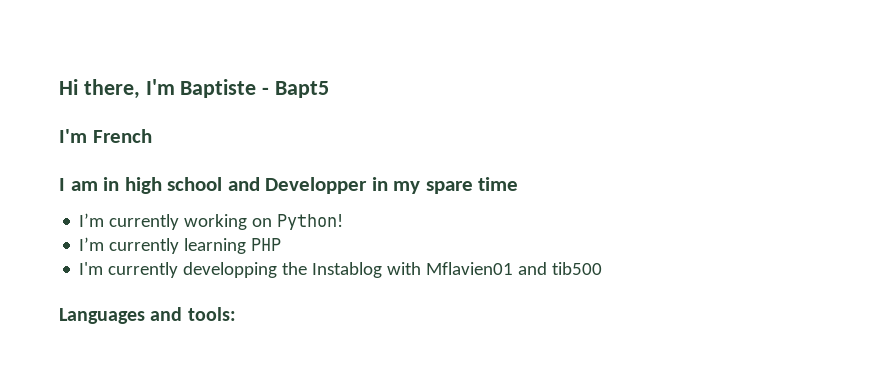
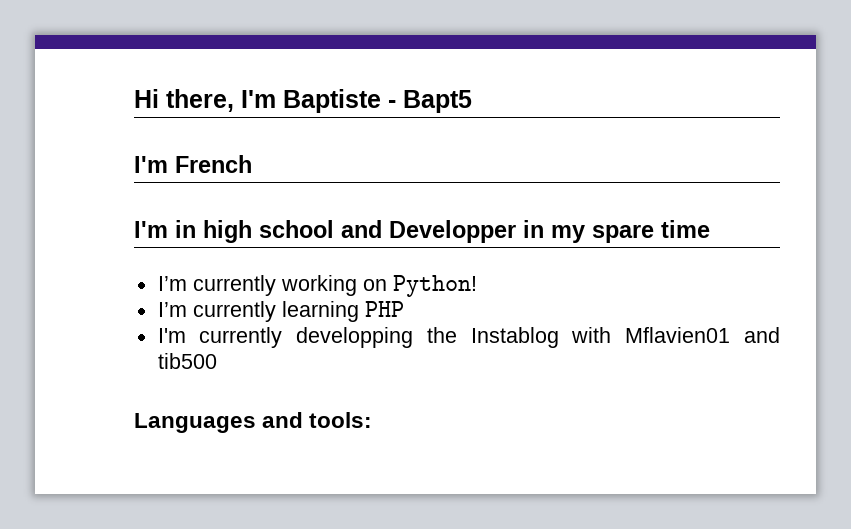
- I am in high school and Developper in my spare time
+ I'm in high school and Developper in my spare time

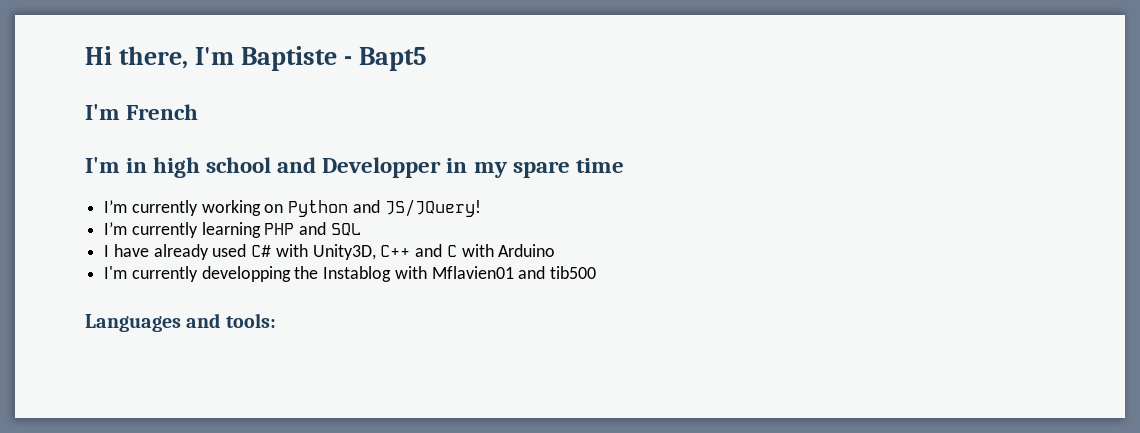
- I’m currently working on Python!
+ I’m currently working on Python and JS/JQuery!
- I’m currently learning PHP
+ I’m currently learning PHP and SQL
+ I have already used C# with Unity3D, C++ and C with Arduino

